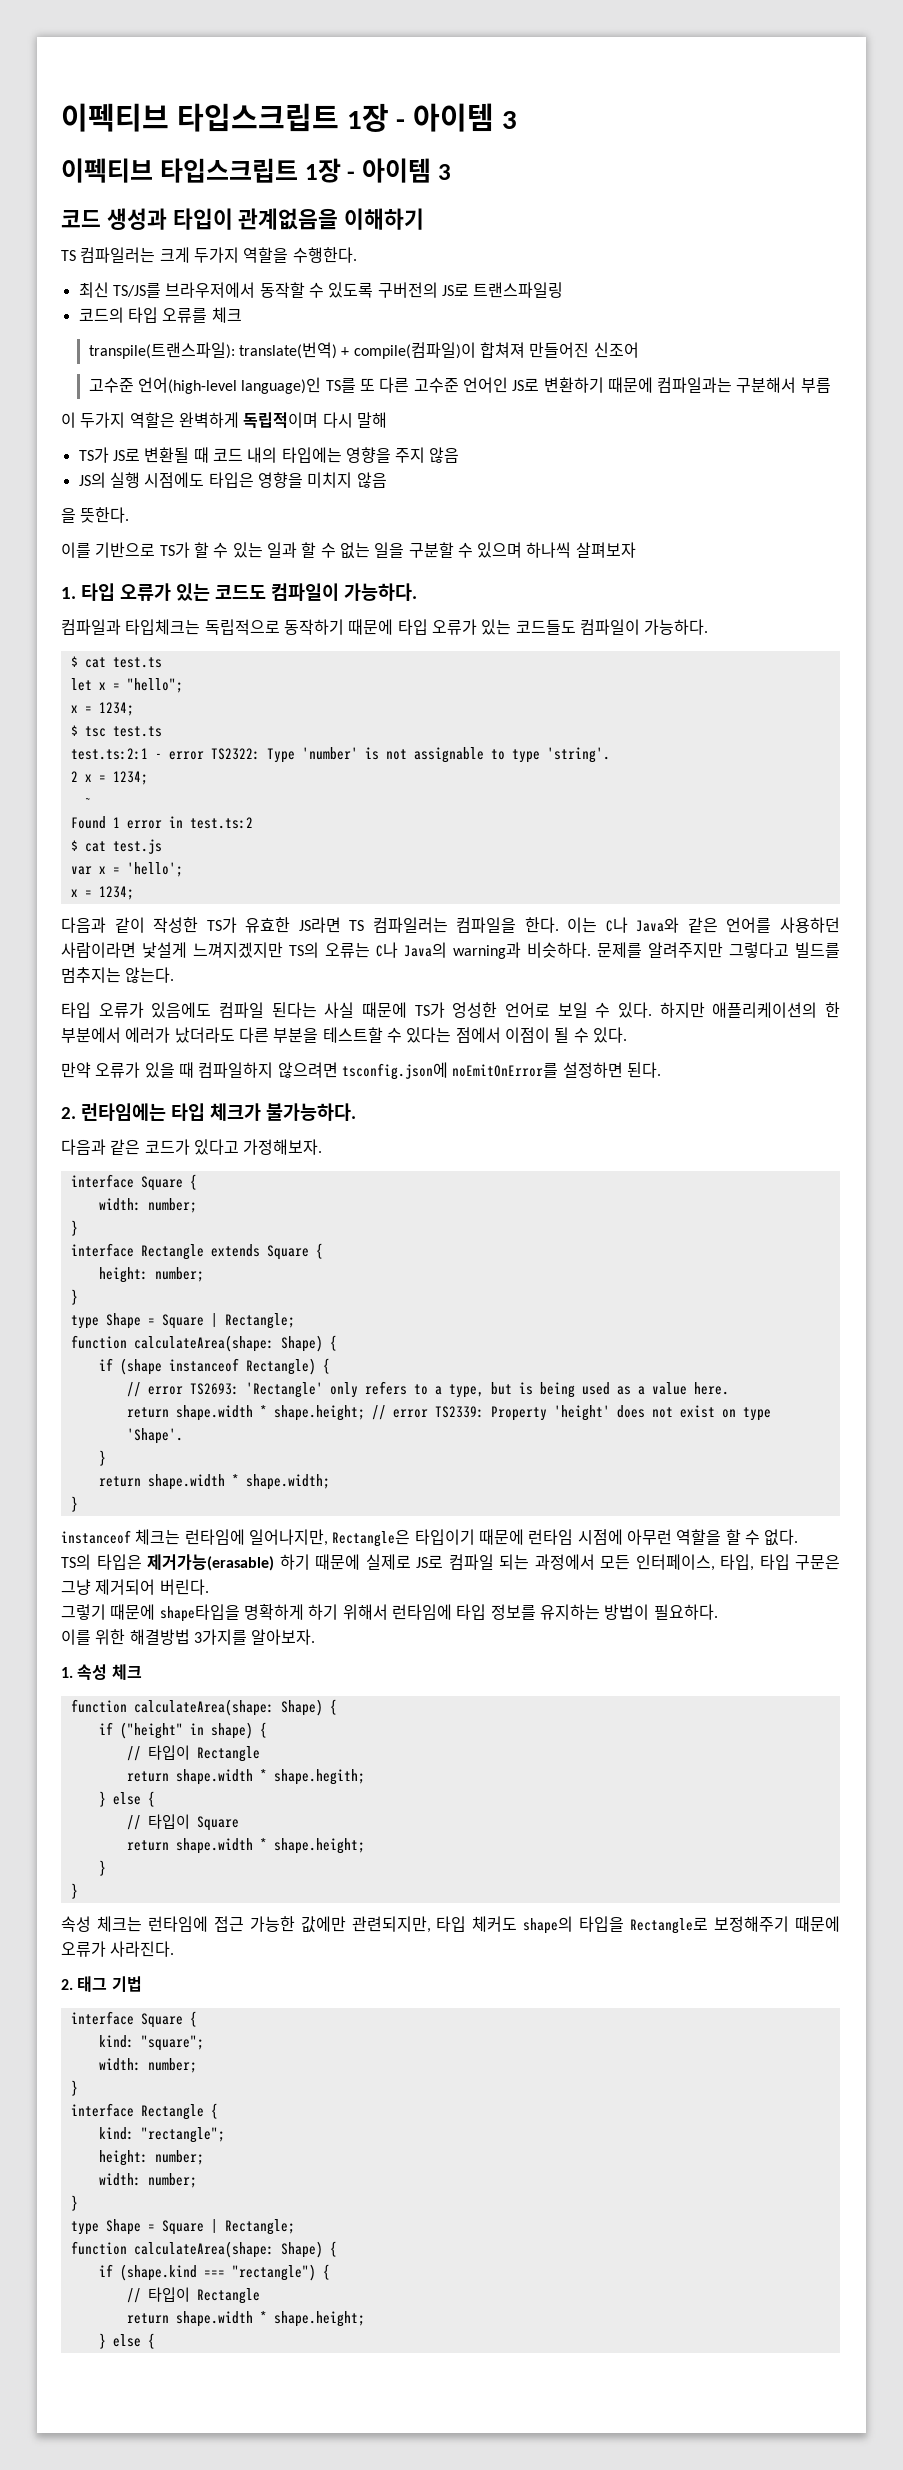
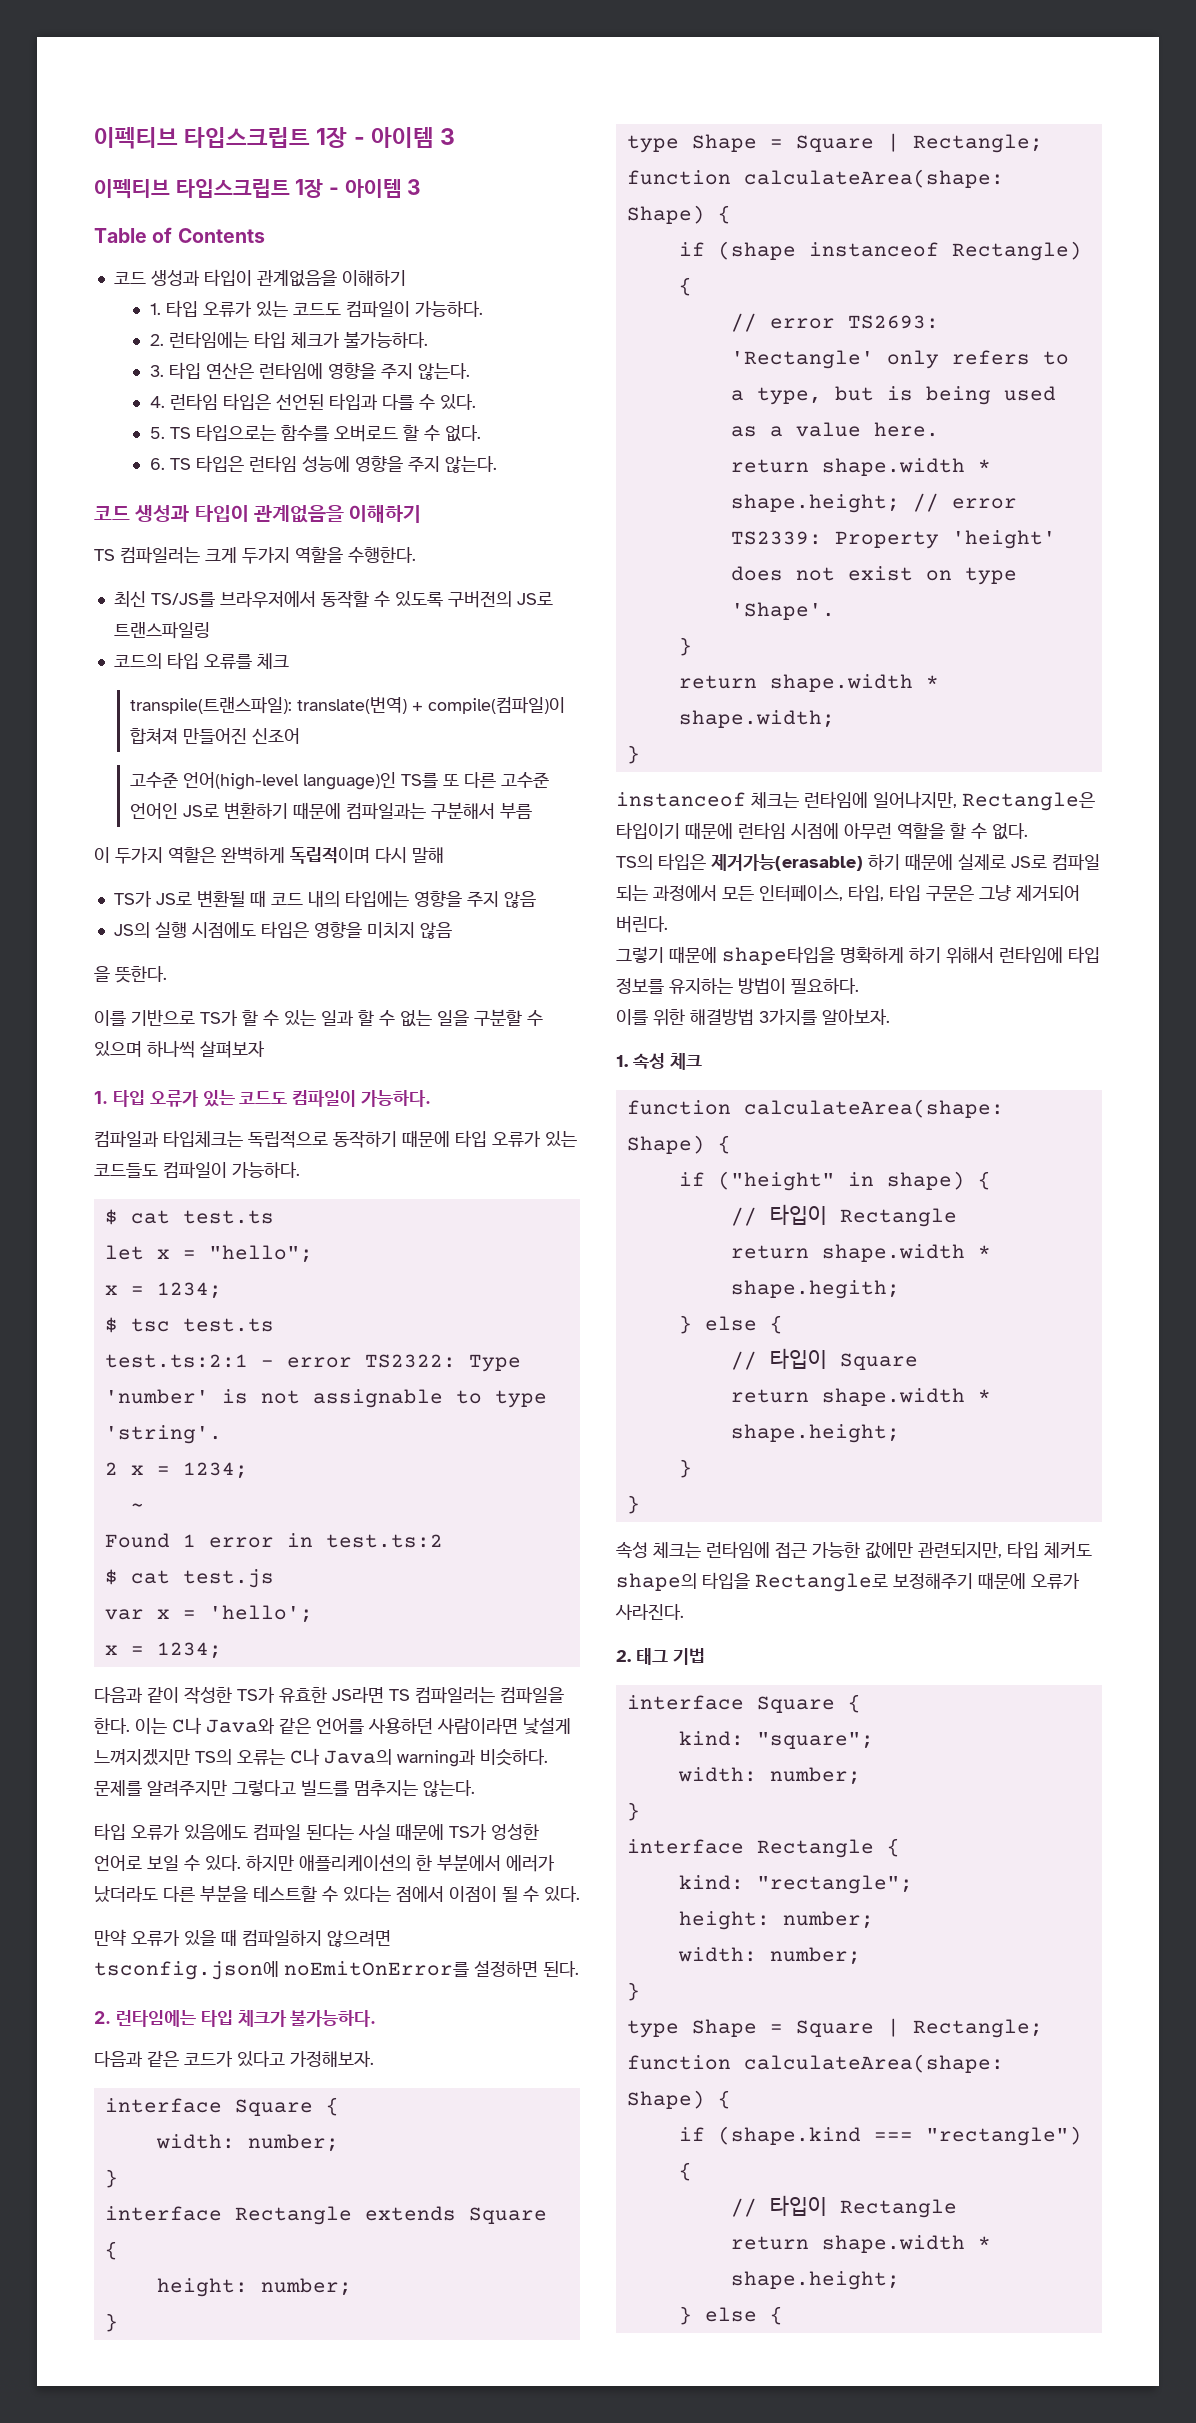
+ Table of Contents
+ 코드 생성과 타입이 관계없음을 이해하기
+ 1. 타입 오류가 있는 코드도 컴파일이 가능하다.
+ 2. 런타임에는 타입 체크가 불가능하다.
+ 3. 타입 연산은 런타임에 영향을 주지 않는다.
+ 4. 런타임 타입은 선언된 타입과 다를 수 있다.
+ 5. TS 타입으로는 함수를 오버로드 할 수 없다.
+ 6. TS 타입은 런타임 성능에 영향을 주지 않는다.

